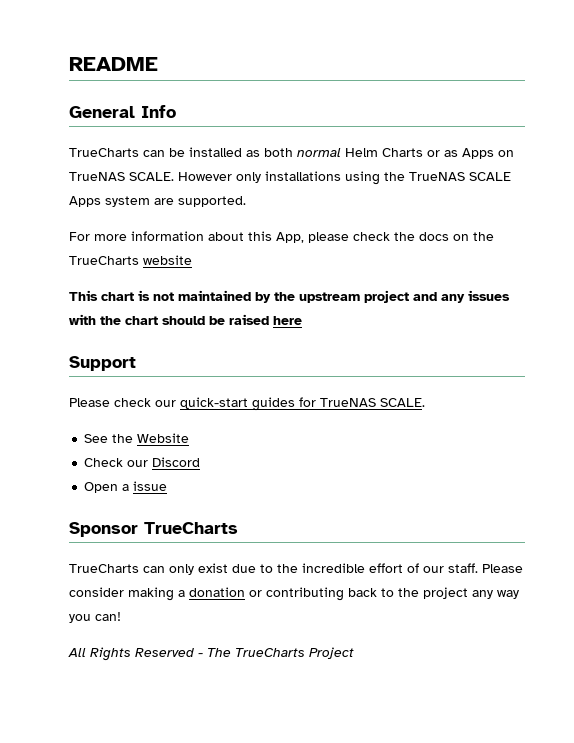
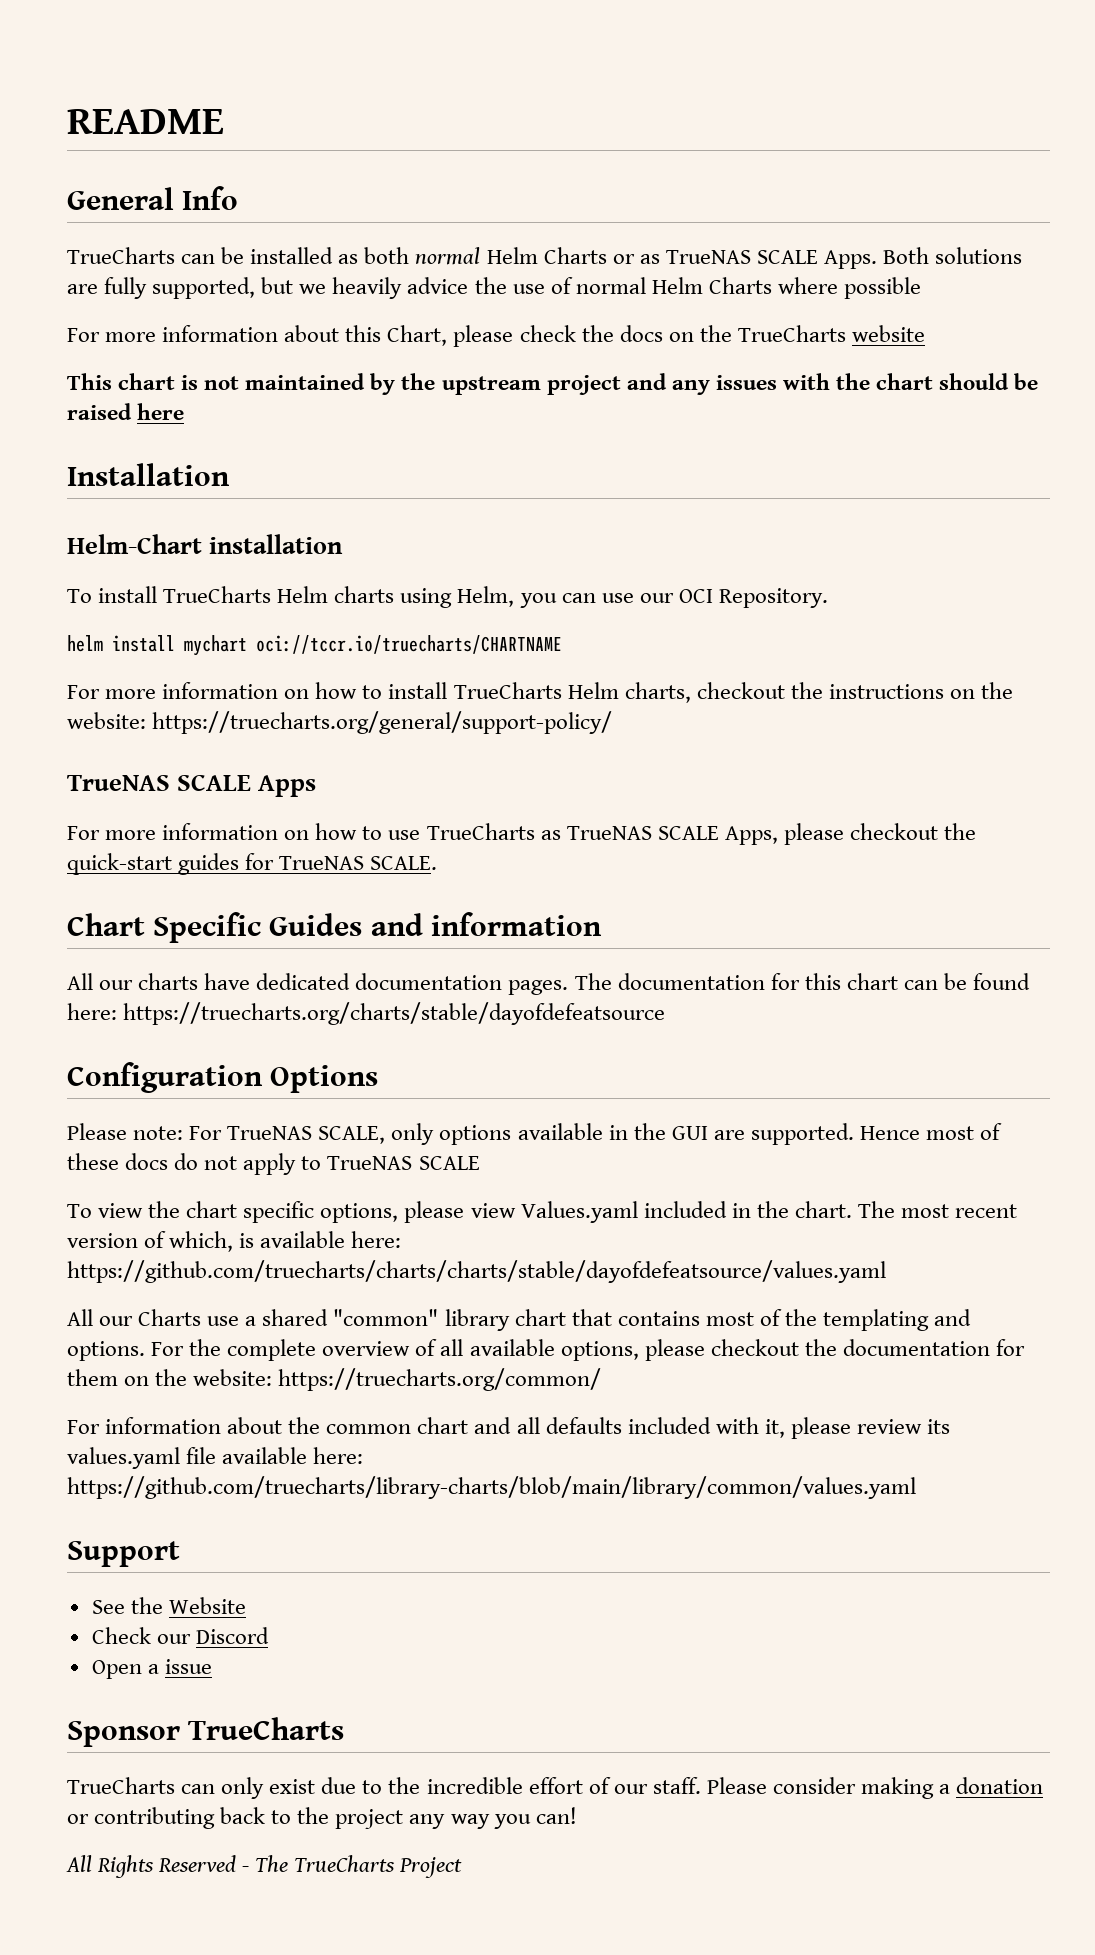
- TrueCharts can be installed as both normal Helm Charts or as Apps on TrueNAS SCALE. However only installations using the TrueNAS SCALE Apps system are supported.
+ TrueCharts can be installed as both normal Helm Charts or as TrueNAS SCALE Apps. Both solutions are fully supported, but we heavily advice the use of normal Helm Charts where possible
- For more information about this App, please check the docs on the TrueCharts website
+ For more information about this Chart, please check the docs on the TrueCharts website
- Support
- Please check our quick-start guides for TrueNAS SCALE.
+ Installation
+ Helm-Chart installation
+ To install TrueCharts Helm charts using Helm, you can use our OCI Repository.
+ helm install mychart oci://tccr.io/truecharts/CHARTNAME
+ For more information on how to install TrueCharts Helm charts, checkout the instructions on the website: https://truecharts.org/general/support-policy/
+ TrueNAS SCALE Apps
+ For more information on how to use TrueCharts as TrueNAS SCALE Apps, please checkout the quick-start guides for TrueNAS SCALE.
+ Chart Specific Guides and information
+ All our charts have dedicated documentation pages. The documentation for this chart can be found here: https://truecharts.org/charts/stable/dayofdefeatsource
+ Configuration Options
+ Please note: For TrueNAS SCALE, only options available in the GUI are supported. Hence most of these docs do not apply to TrueNAS SCALE
+ To view the chart specific options, please view Values.yaml included in the chart. The most recent version of which, is available here: https://github.com/truecharts/charts/charts/stable/dayofdefeatsource/values.yaml
+ All our Charts use a shared "common" library chart that contains most of the templating and options. For the complete overview of all available options, please checkout the documentation for them on the website: https://truecharts.org/common/
+ For information about the common chart and all defaults included with it, please review its values.yaml file available here: https://github.com/truecharts/library-charts/blob/main/library/common/values.yaml
+ Support

